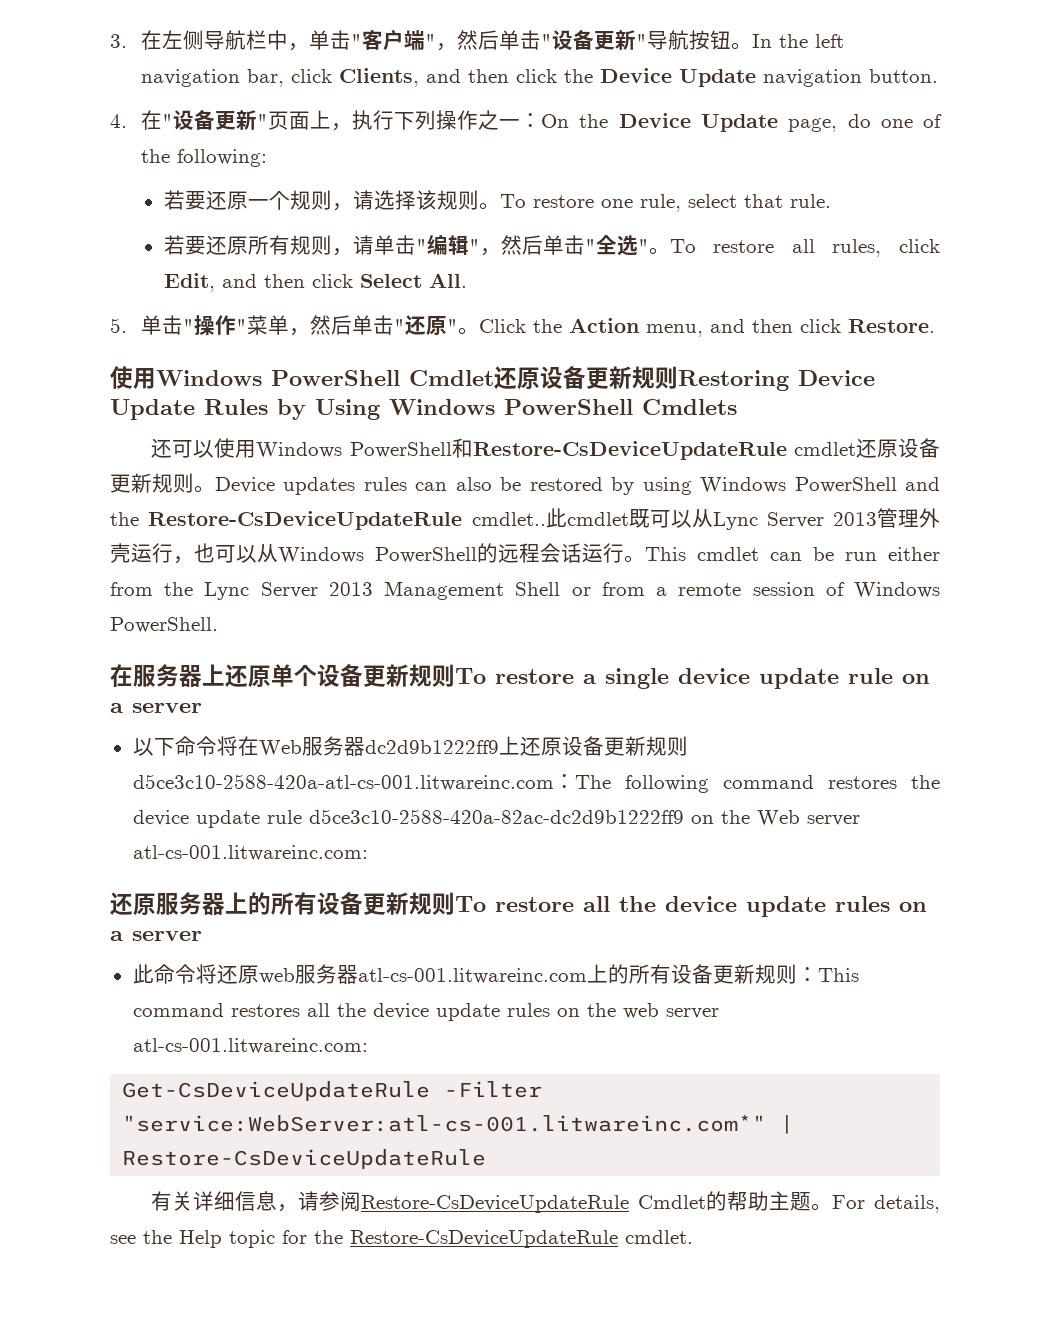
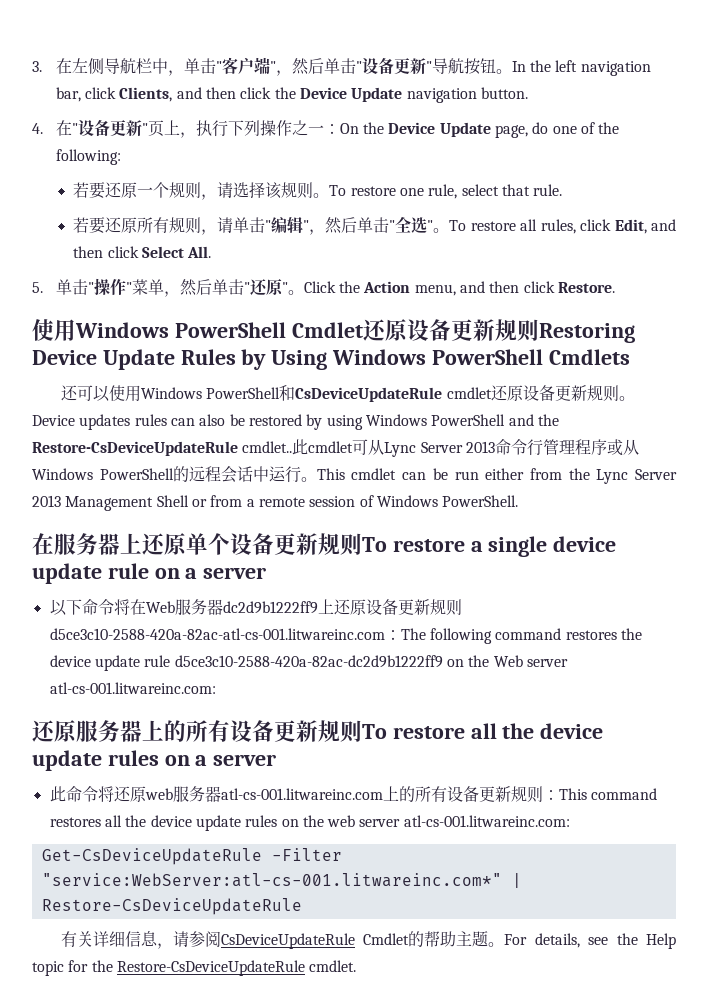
- 4.在"设备更新"页面上，执行下列操作之一：On the Device Update page, do one of the following:
+ 4.在"设备更新"页上，执行下列操作之一：On the Device Update page, do one of the following:
- 还可以使用Windows PowerShell和Restore-CsDeviceUpdateRule cmdlet还原设备更新规则。
+ 还可以使用Windows PowerShell和CsDeviceUpdateRule cmdlet还原设备更新规则。
- 此cmdlet既可以从Lync Server 2013管理外壳运行，也可以从Windows PowerShell的远程会话运行。
+ 此cmdlet可从Lync Server 2013命令行管理程序或从Windows PowerShell的远程会话中运行。
- 以下命令将在Web服务器dc2d9b1222ff9上还原设备更新规则d5ce3c10-2588-420a-atl-cs-001.litwareinc.com：The following command restores the device update rule d5ce3c10-2588-420a-82ac-dc2d9b1222ff9 on the Web server atl-cs-001.litwareinc.com:
+ 以下命令将在Web服务器dc2d9b1222ff9上还原设备更新规则d5ce3c10-2588-420a-82ac-atl-cs-001.litwareinc.com：The following command restores the device update rule d5ce3c10-2588-420a-82ac-dc2d9b1222ff9 on the Web server atl-cs-001.litwareinc.com:
- 有关详细信息，请参阅Restore-CsDeviceUpdateRule Cmdlet的帮助主题。
+ 有关详细信息，请参阅CsDeviceUpdateRule Cmdlet的帮助主题。

